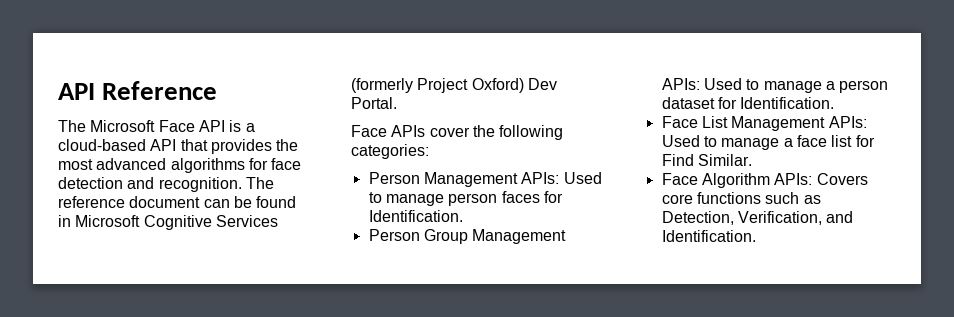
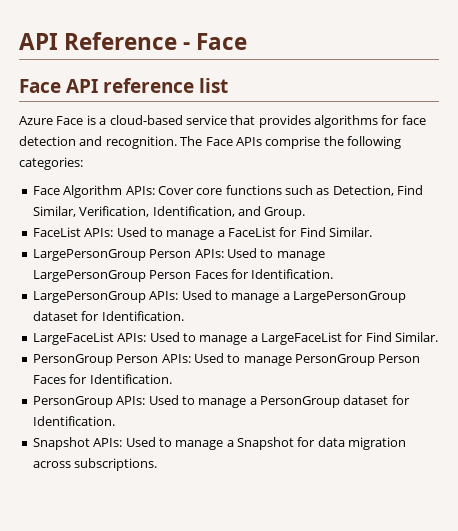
- API Reference
- The Microsoft Face API is a cloud-based API that provides the most advanced algorithms for face detection and recognition.
+ API Reference - Face
+ Face API reference list
+ Azure Face is a cloud-based service that provides algorithms for face detection and recognition.
- The reference document can be found in Microsoft Cognitive Services (formerly Project Oxford) Dev Portal.
- Face APIs cover the following categories:
+ The Face APIs comprise the following categories:
- Person Management APIs: Used to manage person faces for Identification.
- Person Group Management APIs: Used to manage a person dataset for Identification.
- Face List Management APIs: Used to manage a face list for Find Similar.
- Face Algorithm APIs: Covers core functions such as Detection, Verification, and Identification.
+ Face Algorithm APIs: Cover core functions such as Detection, Find Similar, Verification, Identification, and Group.
+ FaceList APIs: Used to manage a FaceList for Find Similar.
+ LargePersonGroup Person APIs: Used to manage LargePersonGroup Person Faces for Identification.
+ LargePersonGroup APIs: Used to manage a LargePersonGroup dataset for Identification.
+ LargeFaceList APIs: Used to manage a LargeFaceList for Find Similar.
+ PersonGroup Person APIs: Used to manage PersonGroup Person Faces for Identification.
+ PersonGroup APIs: Used to manage a PersonGroup dataset for Identification.
+ Snapshot APIs: Used to manage a Snapshot for data migration across subscriptions.

